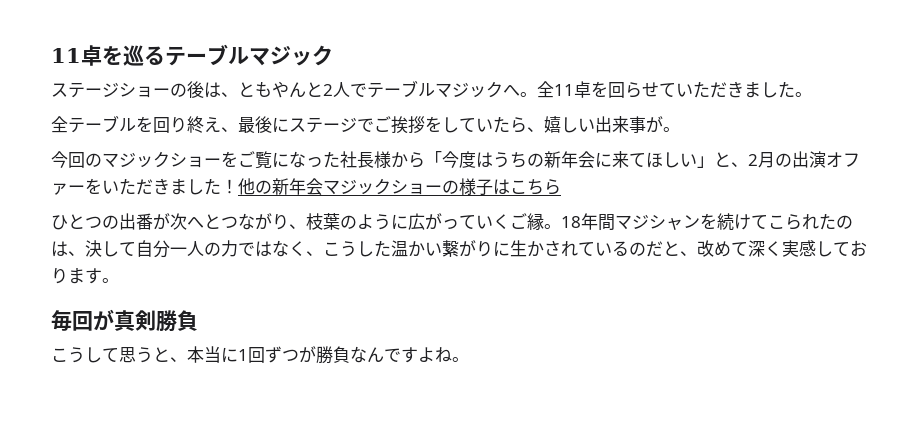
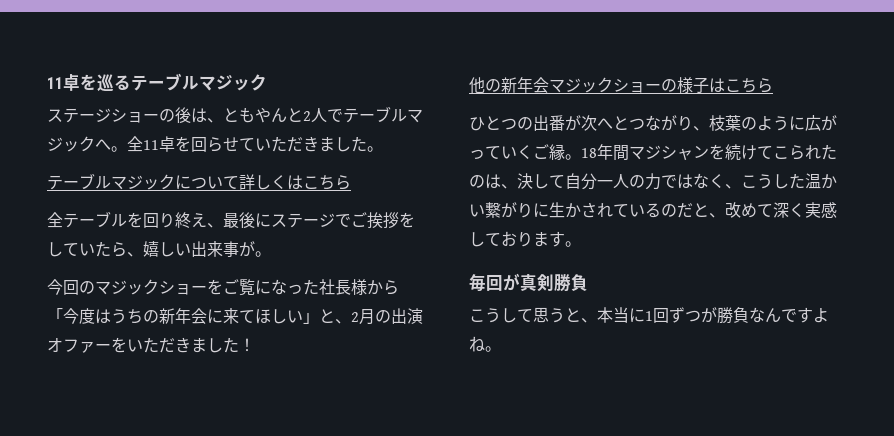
+ テーブルマジックについて詳しくはこちら
- 今回のマジックショーをご覧になった社長様から「今度はうちの新年会に来てほしい」と、2月の出演オファーをいただきました！他の新年会マジックショーの様子はこちら
+ 今回のマジックショーをご覧になった社長様から「今度はうちの新年会に来てほしい」と、2月の出演オファーをいただきました！
+ 他の新年会マジックショーの様子はこちら

